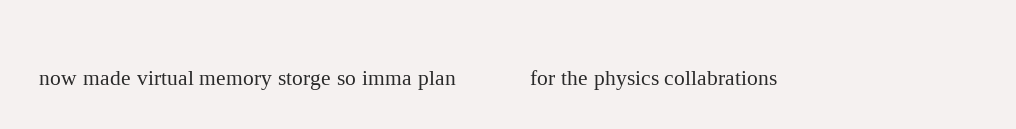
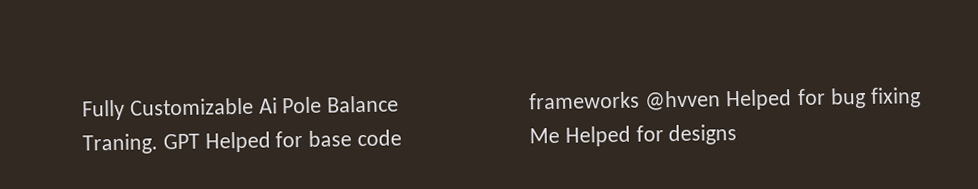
- now made virtual memory storge so imma plan for the physics collabrations
+ Fully Customizable Ai Pole Balance Traning. GPT Helped for base code frameworks @hvven Helped for bug fixing Me Helped for designs

